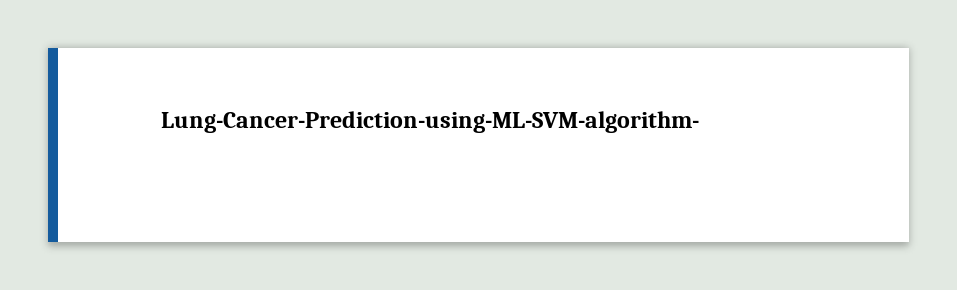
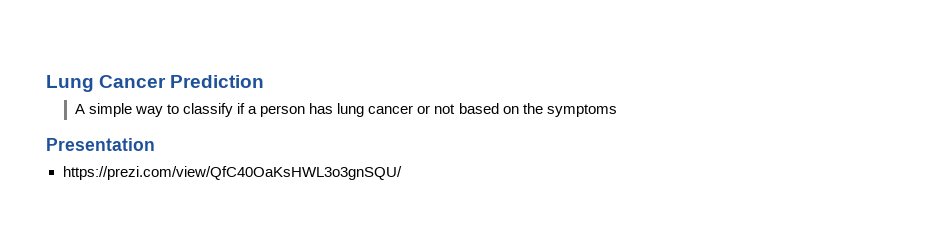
- Lung-Cancer-Prediction-using-ML-SVM-algorithm-
+ Lung Cancer Prediction
+ A simple way to classify if a person has lung cancer or not based on the symptoms
+ Presentation
+ https://prezi.com/view/QfC40OaKsHWL3o3gnSQU/

